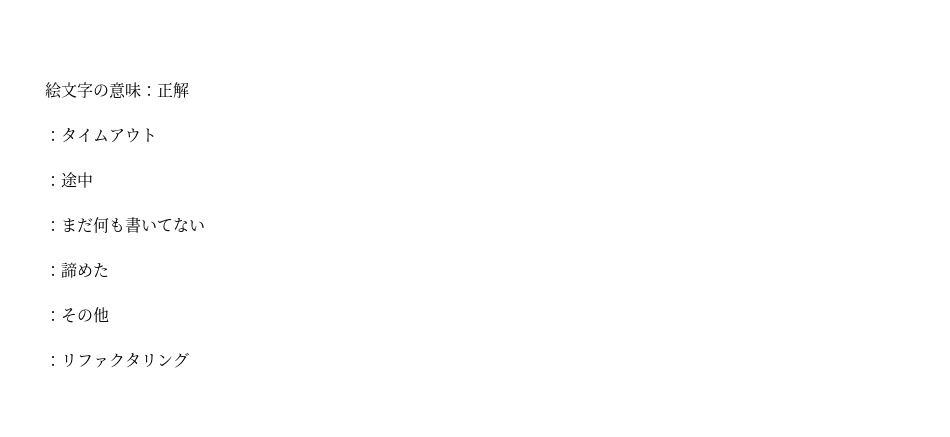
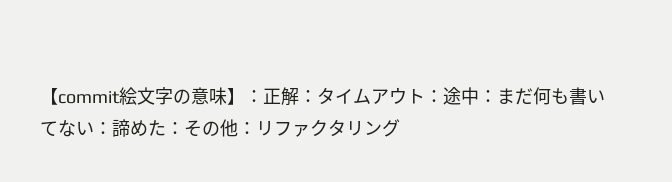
- 絵文字の意味：正解
- ：タイムアウト
- ：途中
- ：まだ何も書いてない
- ：諦めた
- ：その他
- ：リファクタリング
+ 【commit絵文字の意味】：正解：タイムアウト：途中：まだ何も書いてない：諦めた：その他：リファクタリング

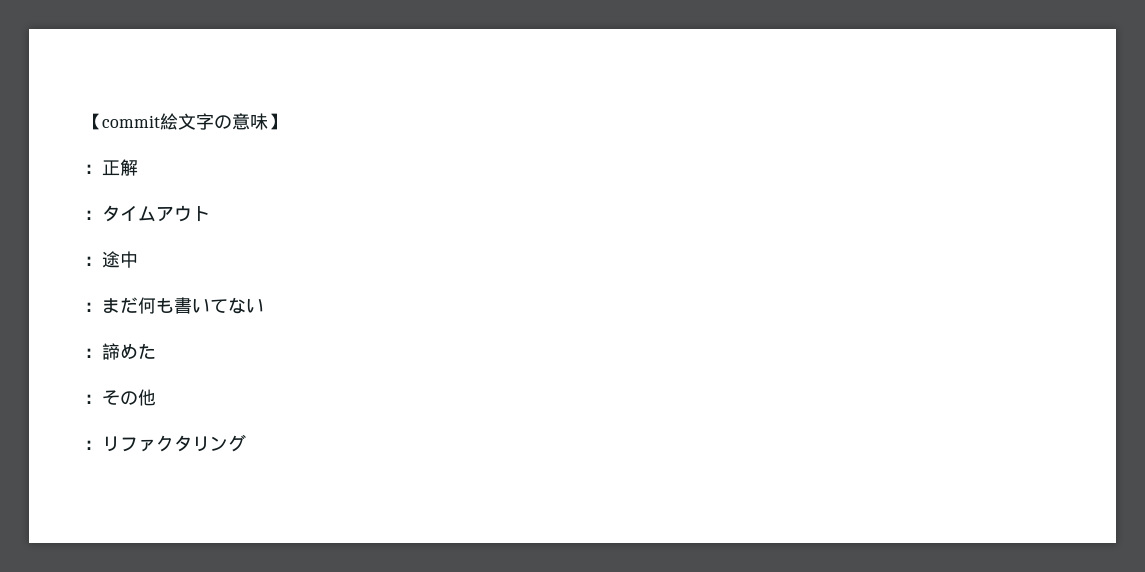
- 【commit絵文字の意味】：正解：タイムアウト：途中：まだ何も書いてない：諦めた：その他：リファクタリング
+ 【commit絵文字の意味】
+ ：正解
+ ：タイムアウト
+ ：途中
+ ：まだ何も書いてない
+ ：諦めた
+ ：その他
+ ：リファクタリング

